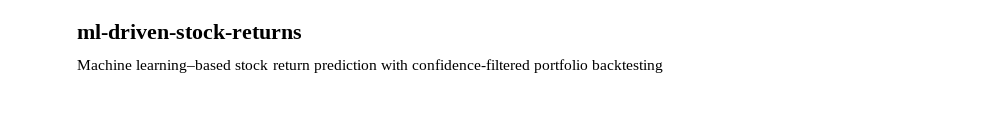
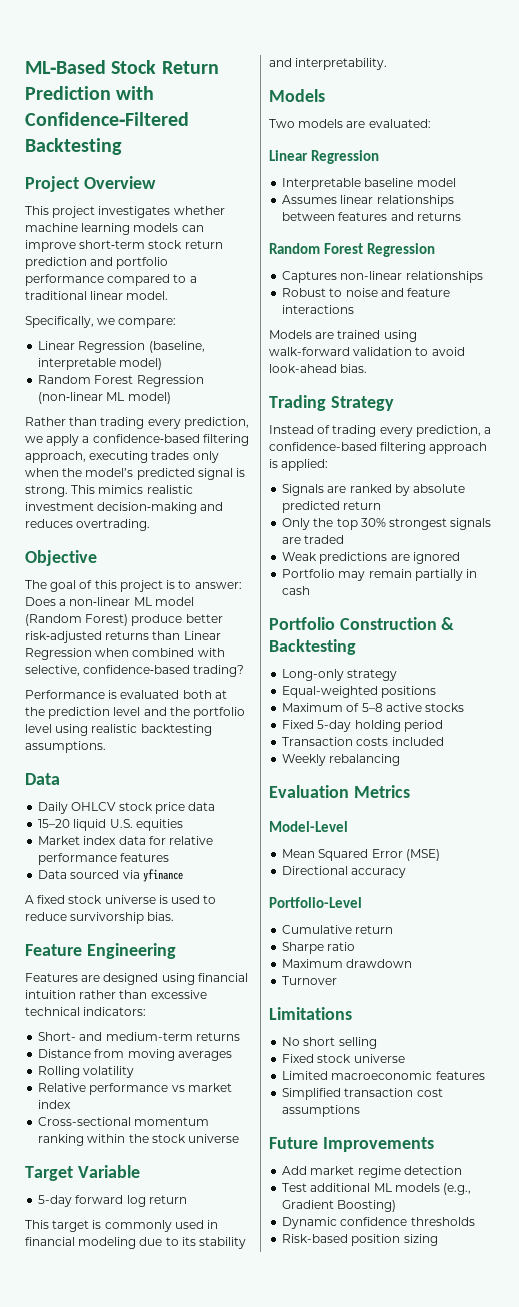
- ml-driven-stock-returns
- Machine learning–based stock return prediction with confidence‑filtered portfolio backtesting
+ ML‑Based Stock Return Prediction with Confidence‑Filtered Backtesting
+ Project Overview
+ This project investigates whether machine learning models can improve short‑term stock return prediction and portfolio performance compared to a traditional linear model.
+ Specifically, we compare:
+ Linear Regression (baseline, interpretable model)
+ Random Forest Regression (non‑linear ML model)
+ Rather than trading every prediction, we apply a confidence‑based filtering approach, executing trades only when the model’s predicted signal is strong. This mimics realistic investment decision‑making and reduces overtrading.
+ Objective
+ The goal of this project is to answer: Does a non‑linear ML model (Random Forest) produce better risk‑adjusted returns than Linear Regression when combined with selective, confidence‑based trading?
+ Performance is evaluated both at the prediction level and the portfolio level using realistic backtesting assumptions.
+ Data
+ Daily OHLCV stock price data
+ 15–20 liquid U.S. equities
+ Market index data for relative performance features
+ Data sourced via yfinance
+ A fixed stock universe is used to reduce survivorship bias.
+ Feature Engineering
+ Features are designed using financial intuition rather than excessive technical indicators:
+ Short- and medium-term returns
+ Distance from moving averages
+ Rolling volatility
+ Relative performance vs market index
+ Cross-sectional momentum ranking within the stock universe
+ Target Variable
+ 5-day forward log return
+ This target is commonly used in financial modeling due to its stability and interpretability.
+ Models
+ Two models are evaluated:
+ Linear Regression
+ Interpretable baseline model
+ Assumes linear relationships between features and returns
+ Random Forest Regression
+ Captures non-linear relationships
+ Robust to noise and feature interactions
+ Models are trained using walk-forward validation to avoid look-ahead bias.
+ Trading Strategy
+ Instead of trading every prediction, a confidence-based filtering approach is applied:
+ Signals are ranked by absolute predicted return
+ Only the top 30% strongest signals are traded
+ Weak predictions are ignored
+ Portfolio may remain partially in cash
+ Portfolio Construction & Backtesting
+ Long-only strategy
+ Equal-weighted positions
+ Maximum of 5–8 active stocks
+ Fixed 5-day holding period
+ Transaction costs included
+ Weekly rebalancing
+ Evaluation Metrics
+ Model-Level
+ Mean Squared Error (MSE)
+ Directional accuracy
+ Portfolio-Level
+ Cumulative return
+ Sharpe ratio
+ Maximum drawdown
+ Turnover
+ Limitations
+ No short selling
+ Fixed stock universe
+ Limited macroeconomic features
+ Simplified transaction cost assumptions
+ Future Improvements
+ Add market regime detection
+ Test additional ML models (e.g., Gradient Boosting)
+ Dynamic confidence thresholds
+ Risk-based position sizing

